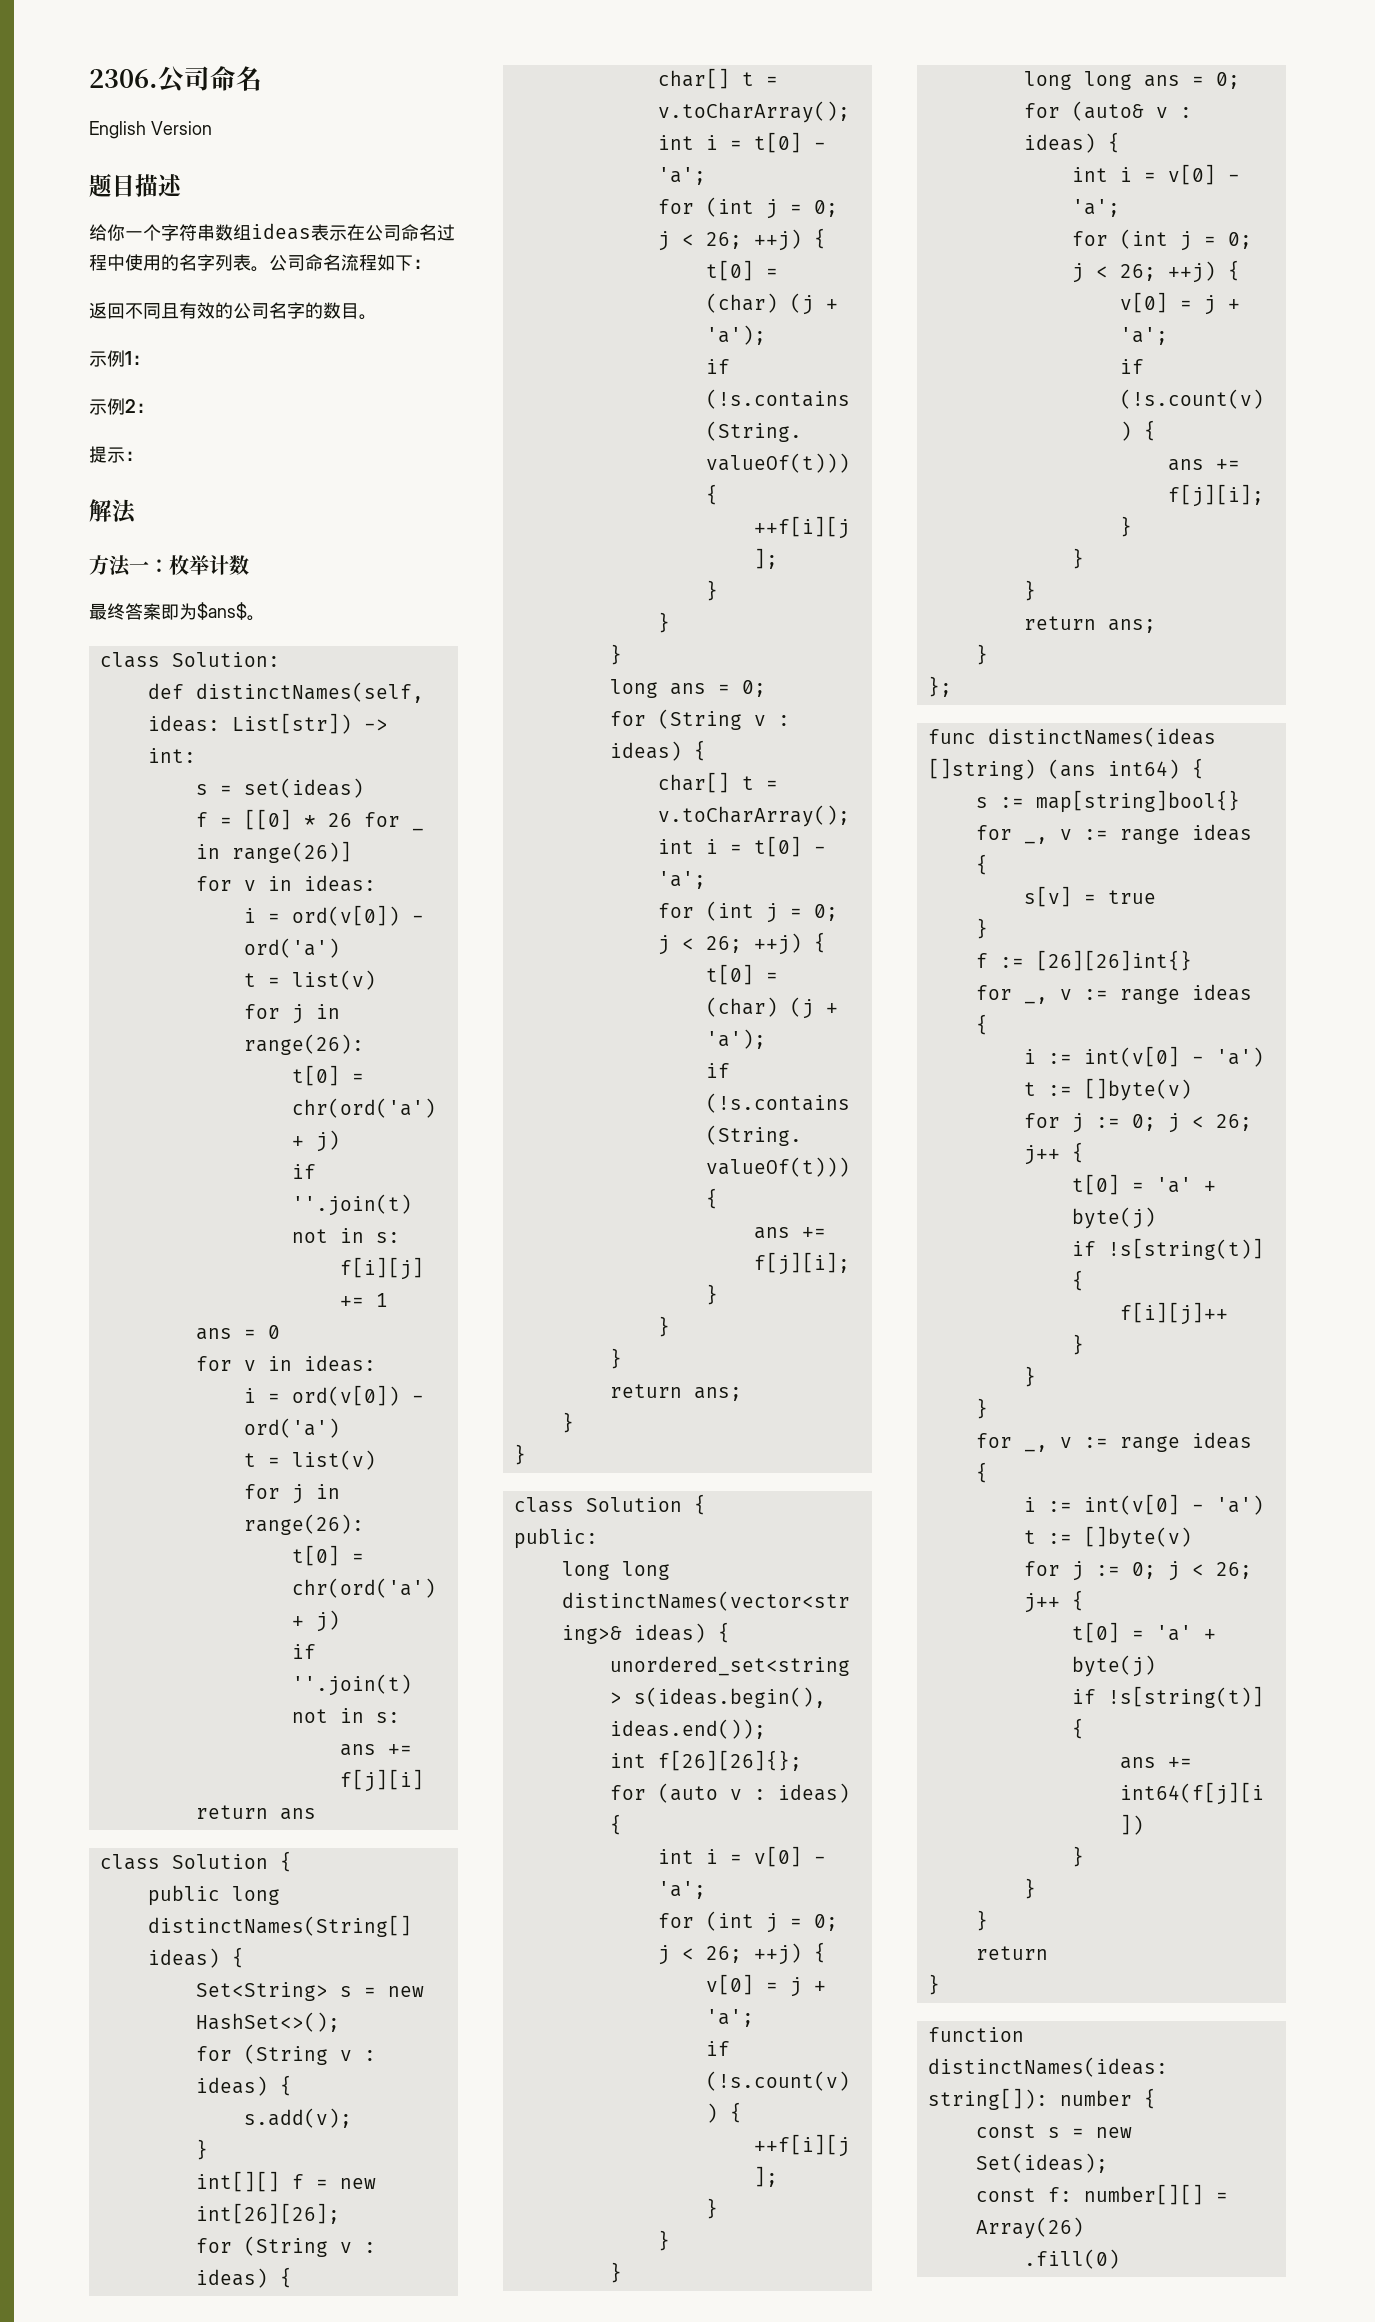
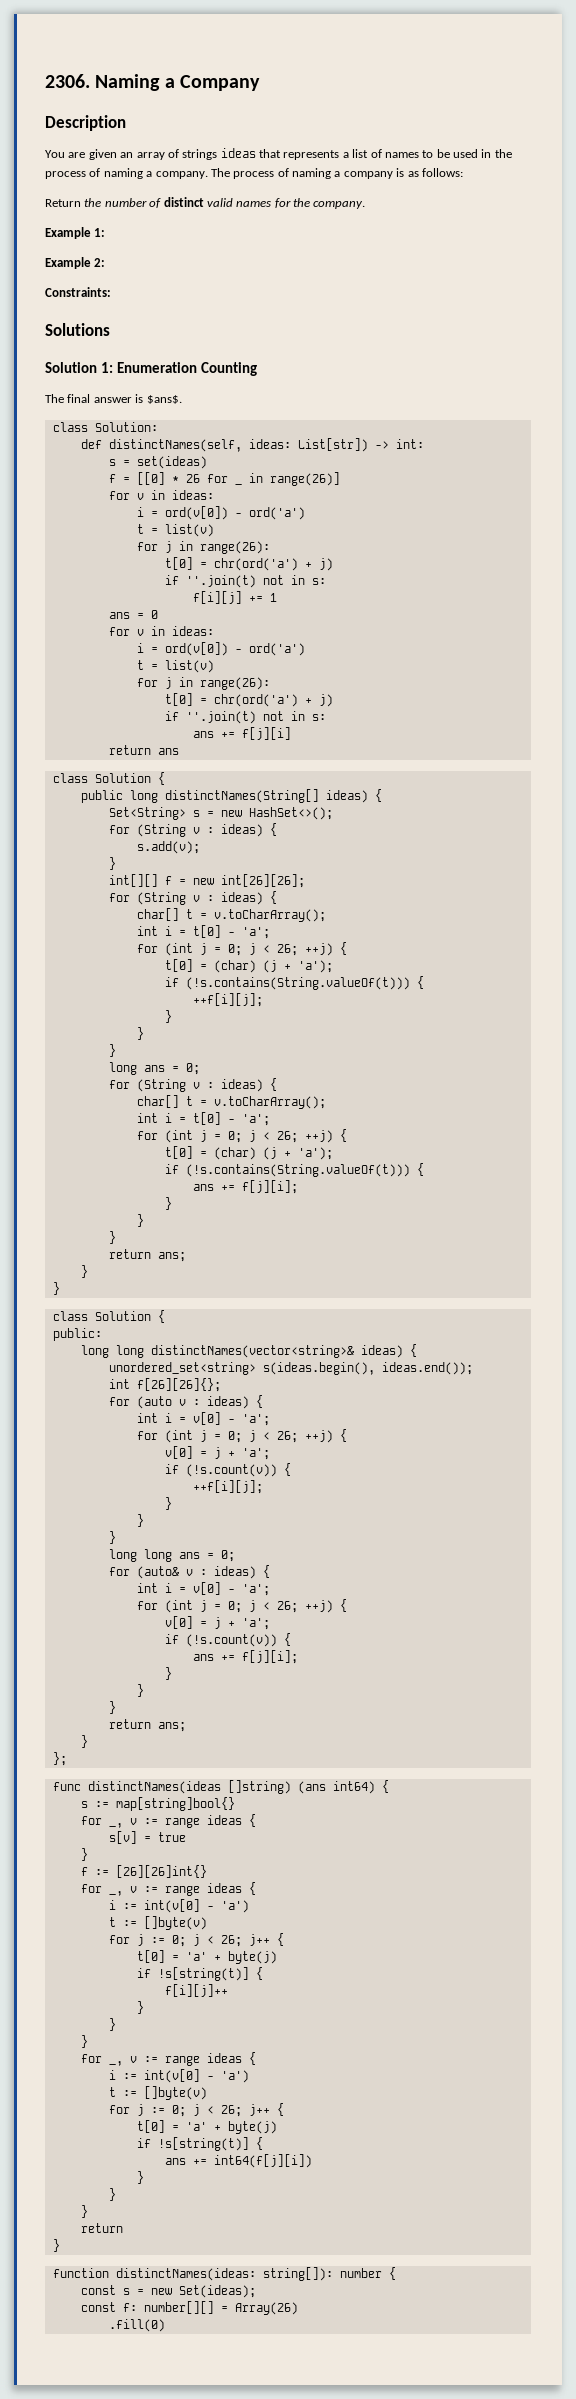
- 2306.公司命名
- English Version
- 题目描述
- 给你一个字符串数组ideas表示在公司命名过程中使用的名字列表。公司命名流程如下：
- 返回不同且有效的公司名字的数目。
- 示例1：
- 示例2：
- 提示：
- 解法
- 方法一：枚举计数
- 最终答案即为$ans$。
+ 2306. Naming a Company
+ Description
+ You are given an array of strings ideas that represents a list of names to be used in the process of naming a company. The process of naming a company is as follows:
+ Return the number of distinct valid names for the company.
+ Example 1:
+ Example 2:
+ Constraints:
+ Solutions
+ Solution 1: Enumeration Counting
+ The final answer is $ans$.

